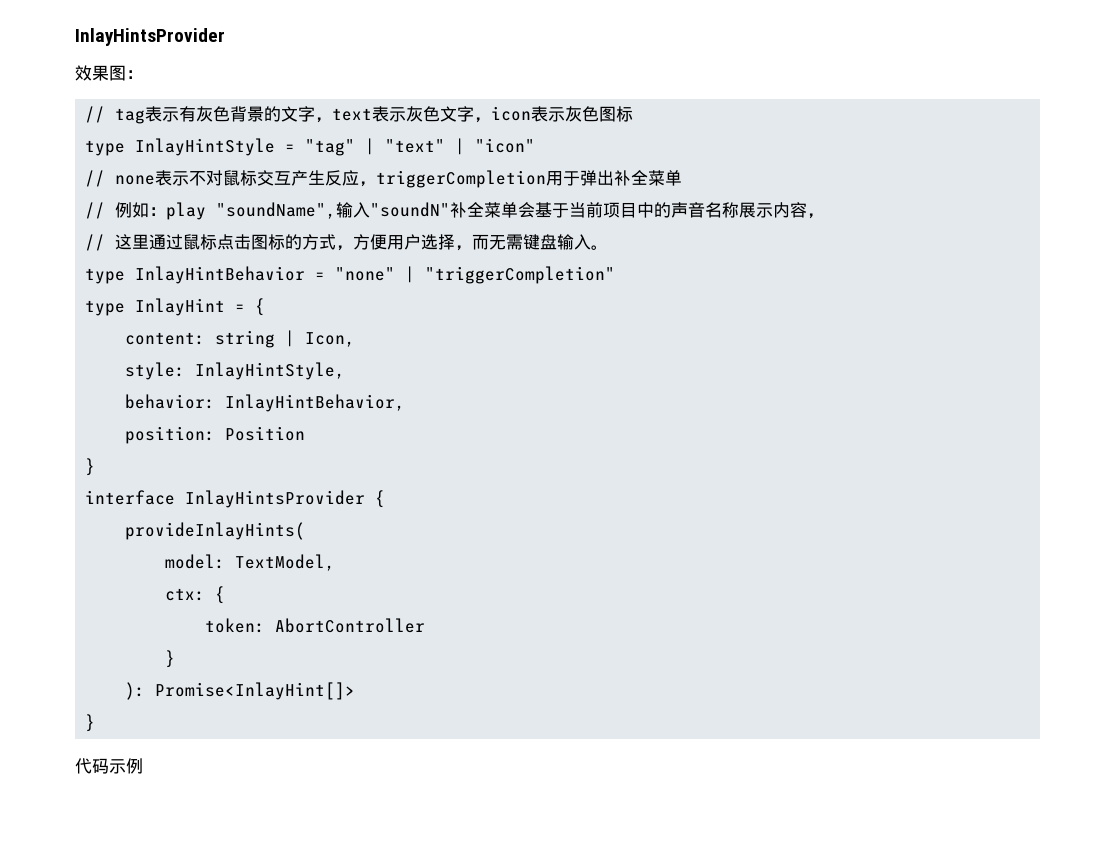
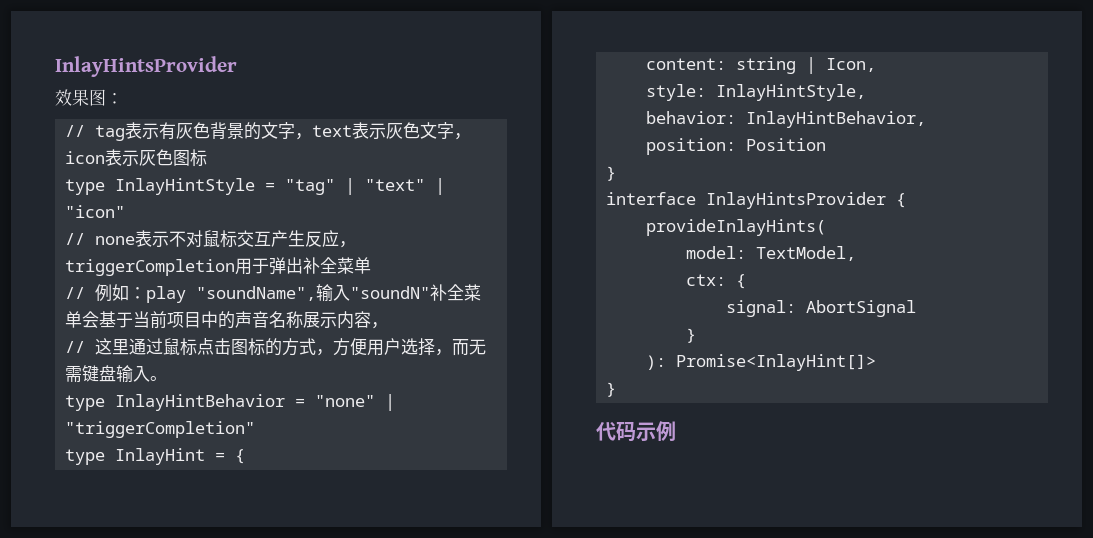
- token: AbortController
+ signal: AbortSignal

